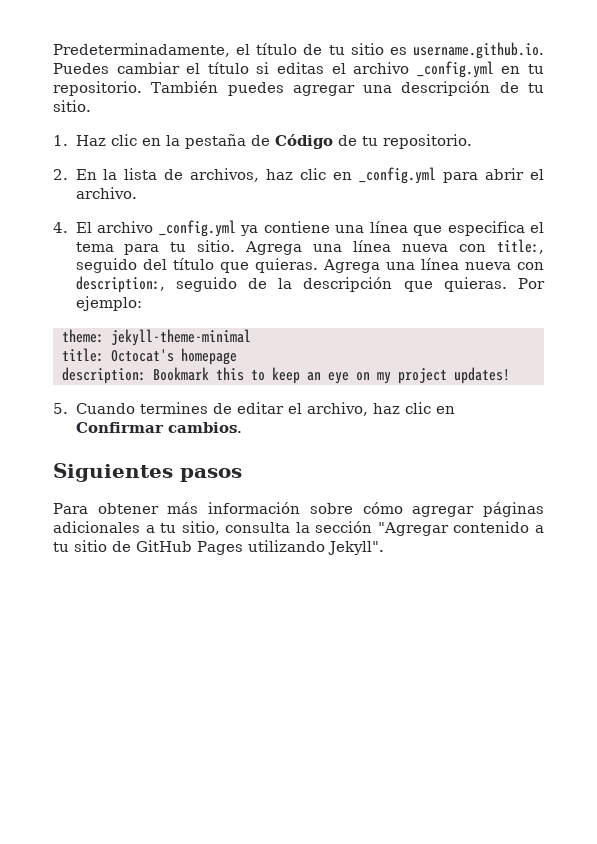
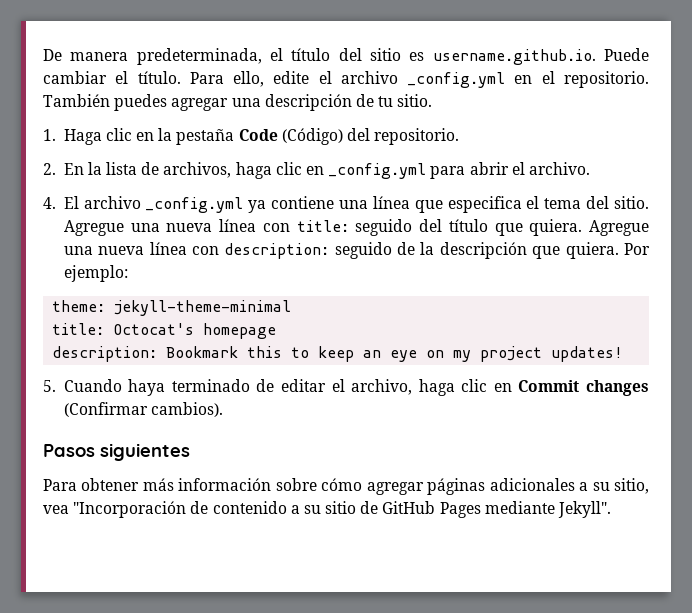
- Predeterminadamente, el título de tu sitio es username.github.io. Puedes cambiar el título si editas el archivo _config.yml en tu repositorio.
+ De manera predeterminada, el título del sitio es username.github.io. Puede cambiar el título. Para ello, edite el archivo _config.yml en el repositorio.
- 1. Haz clic en la pestaña de Código de tu repositorio.
+ 1. Haga clic en la pestaña Code (Código) del repositorio.
- 2. En la lista de archivos, haz clic en _config.yml para abrir el archivo.
+ 2. En la lista de archivos, haga clic en _config.yml para abrir el archivo.
- 4. El archivo _config.yml ya contiene una línea que especifica el tema para tu sitio. Agrega una línea nueva con title:, seguido del título que quieras. Agrega una línea nueva con description:, seguido de la descripción que quieras.
+ 4. El archivo _config.yml ya contiene una línea que especifica el tema del sitio. Agregue una nueva línea con title: seguido del título que quiera. Agregue una nueva línea con description: seguido de la descripción que quiera.
- 5. Cuando termines de editar el archivo, haz clic en Confirmar cambios.
- Siguientes pasos
+ 5. Cuando haya terminado de editar el archivo, haga clic en Commit changes (Confirmar cambios).
+ Pasos siguientes
- Para obtener más información sobre cómo agregar páginas adicionales a tu sitio, consulta la sección "Agregar contenido a tu sitio de GitHub Pages utilizando Jekyll".
+ Para obtener más información sobre cómo agregar páginas adicionales a su sitio, vea "Incorporación de contenido a su sitio de GitHub Pages mediante Jekyll".

